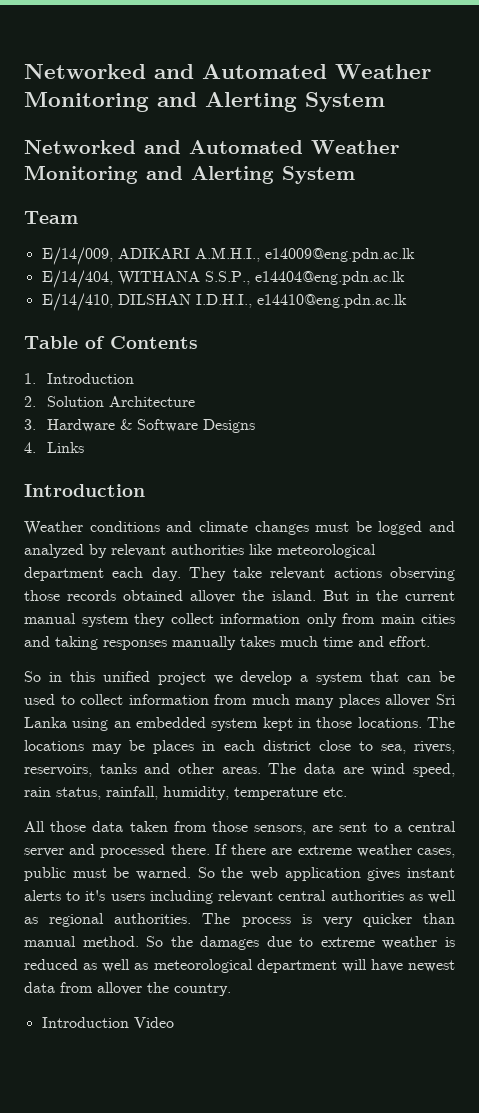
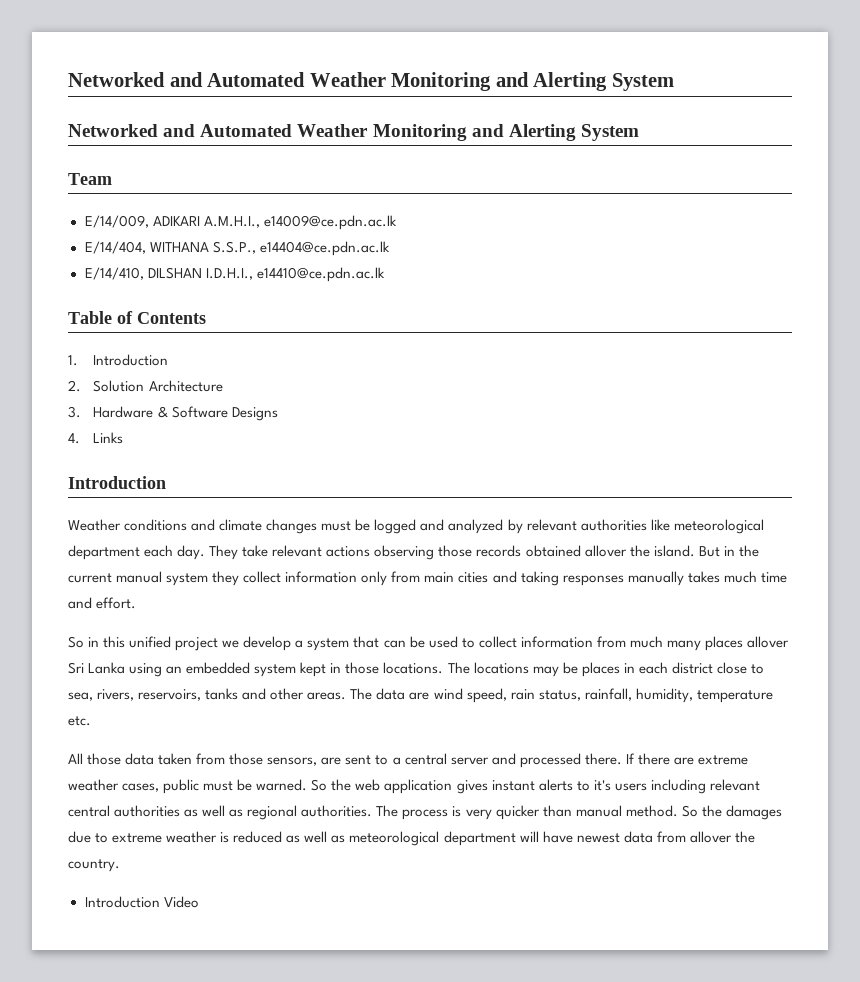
- E/14/009, ADIKARI A.M.H.I., e14009@eng.pdn.ac.lk
+ E/14/009, ADIKARI A.M.H.I., e14009@ce.pdn.ac.lk
- E/14/404, WITHANA S.S.P., e14404@eng.pdn.ac.lk
+ E/14/404, WITHANA S.S.P., e14404@ce.pdn.ac.lk
- E/14/410, DILSHAN I.D.H.I., e14410@eng.pdn.ac.lk
+ E/14/410, DILSHAN I.D.H.I., e14410@ce.pdn.ac.lk

